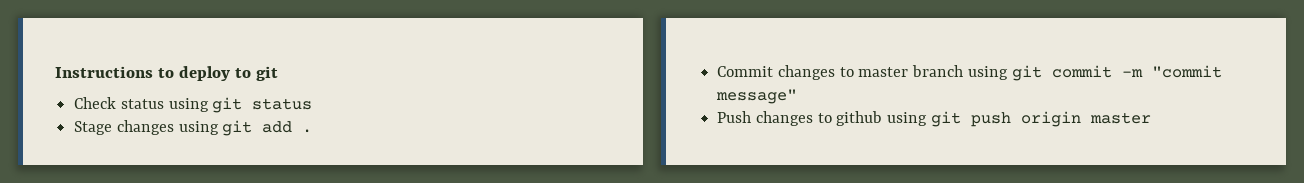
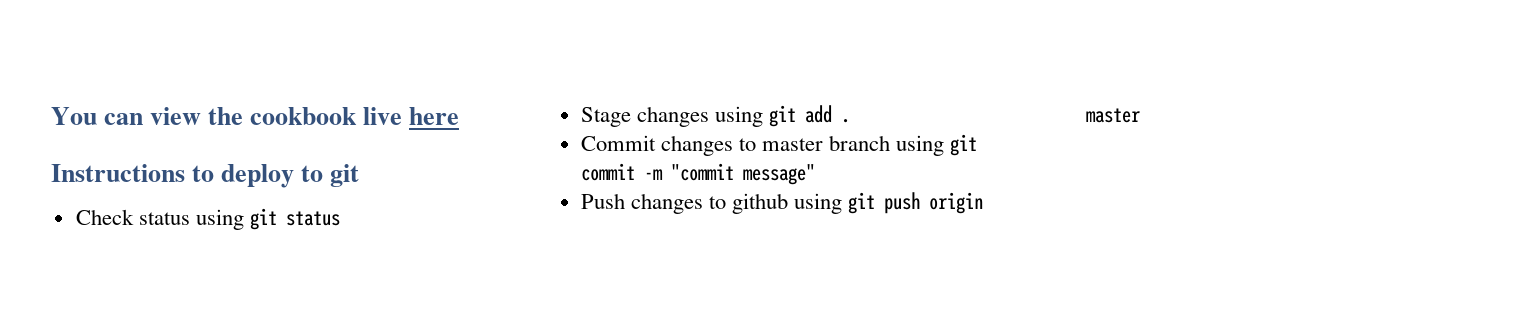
+ You can view the cookbook live here

